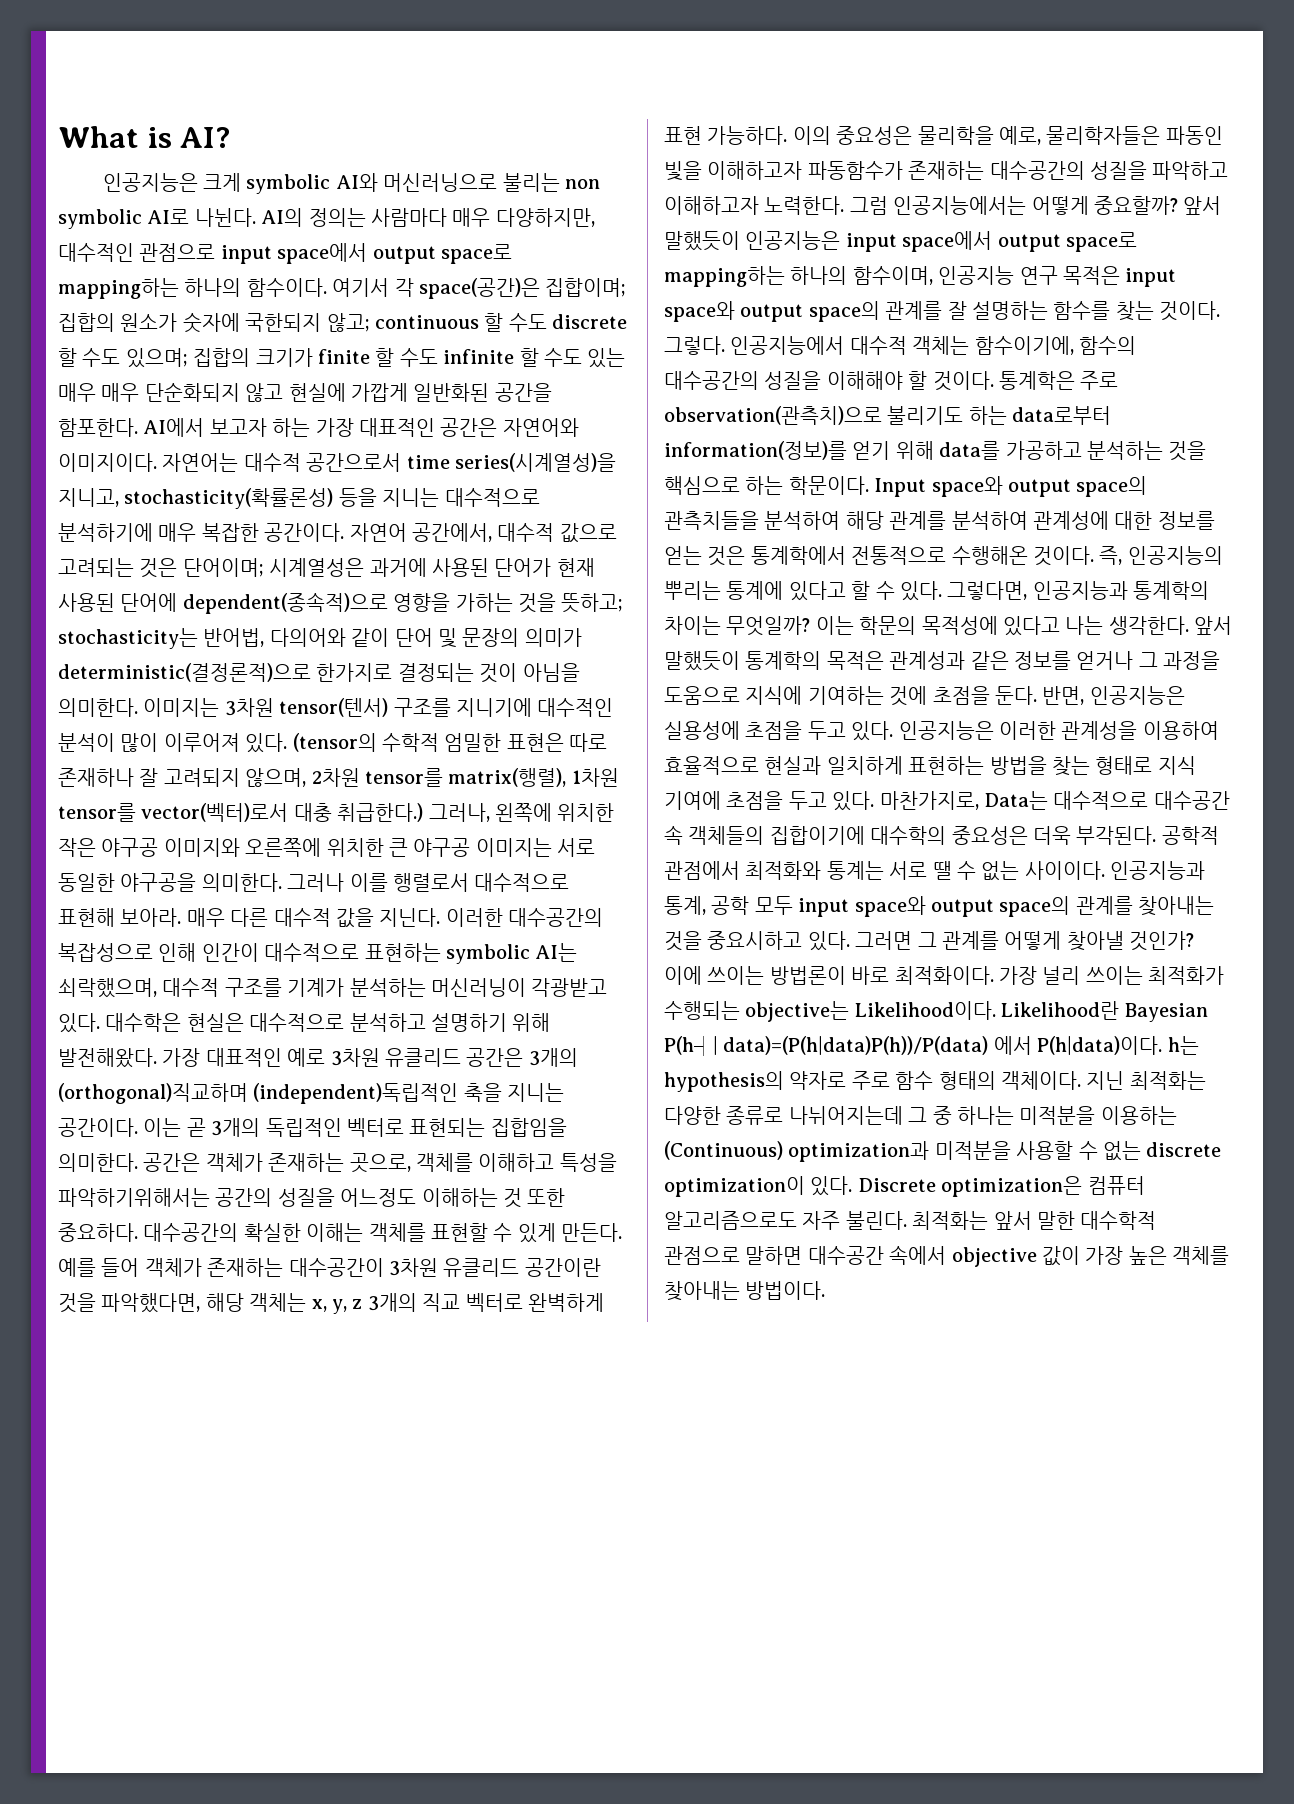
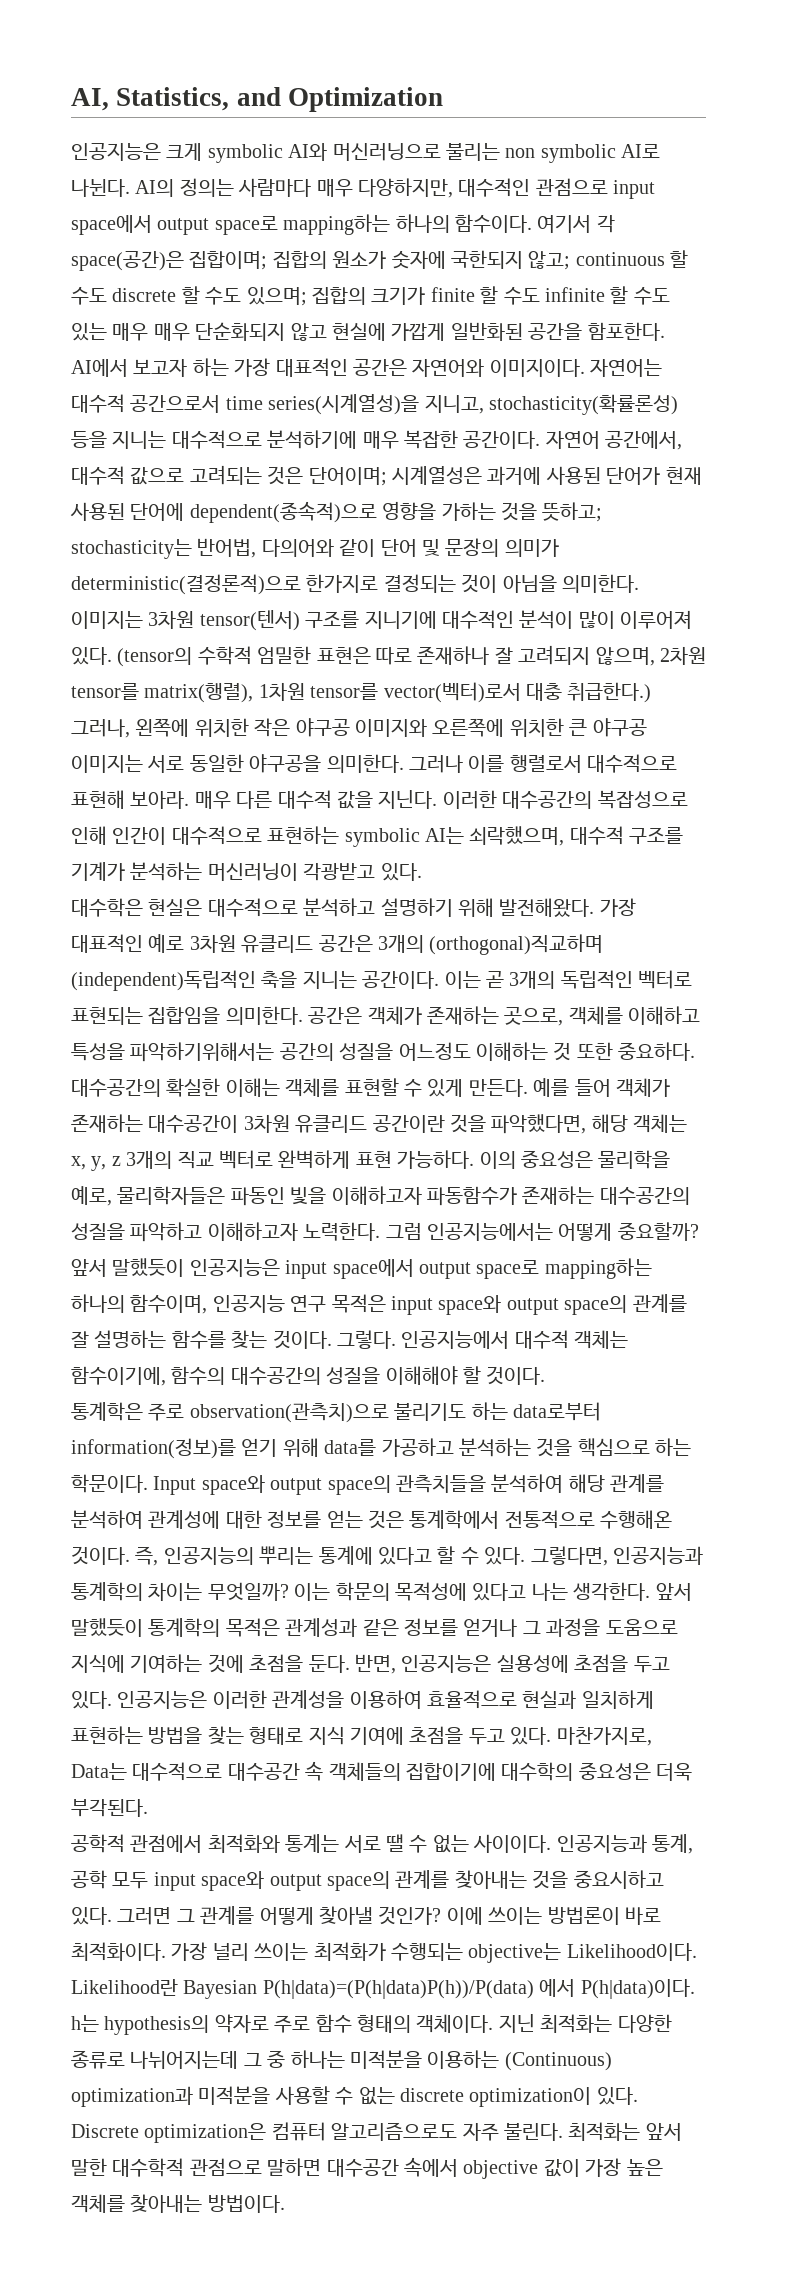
- What is AI?
+ AI, Statistics, and Optimization
- 이러한 대수공간의 복잡성으로 인해 인간이 대수적으로 표현하는 symbolic AI는 쇠락했으며, 대수적 구조를 기계가 분석하는 머신러닝이 각광받고 있다. 대수학은 현실은 대수적으로 분석하고 설명하기 위해 발전해왔다.
+ 이러한 대수공간의 복잡성으로 인해 인간이 대수적으로 표현하는 symbolic AI는 쇠락했으며, 대수적 구조를 기계가 분석하는 머신러닝이 각광받고 있다.
+ 대수학은 현실은 대수적으로 분석하고 설명하기 위해 발전해왔다.
- 인공지능에서 대수적 객체는 함수이기에, 함수의 대수공간의 성질을 이해해야 할 것이다. 통계학은 주로 observation(관측치)으로 불리기도 하는 data로부터 information(정보)를 얻기 위해 data를 가공하고 분석하는 것을 핵심으로 하는 학문이다.
+ 인공지능에서 대수적 객체는 함수이기에, 함수의 대수공간의 성질을 이해해야 할 것이다.
+ 통계학은 주로 observation(관측치)으로 불리기도 하는 data로부터 information(정보)를 얻기 위해 data를 가공하고 분석하는 것을 핵심으로 하는 학문이다.
- 마찬가지로, Data는 대수적으로 대수공간 속 객체들의 집합이기에 대수학의 중요성은 더욱 부각된다. 공학적 관점에서 최적화와 통계는 서로 땔 수 없는 사이이다.
+ 마찬가지로, Data는 대수적으로 대수공간 속 객체들의 집합이기에 대수학의 중요성은 더욱 부각된다.
+ 공학적 관점에서 최적화와 통계는 서로 땔 수 없는 사이이다.
- Likelihood란 Bayesian P(h┤| data)=(P(h|data)P(h))/P(data) 에서 P(h|data)이다. h는 hypothesis의 약자로 주로 함수 형태의 객체이다.
+ Likelihood란 Bayesian P(h|data)=(P(h|data)P(h))/P(data) 에서 P(h|data)이다. h는 hypothesis의 약자로 주로 함수 형태의 객체이다.

